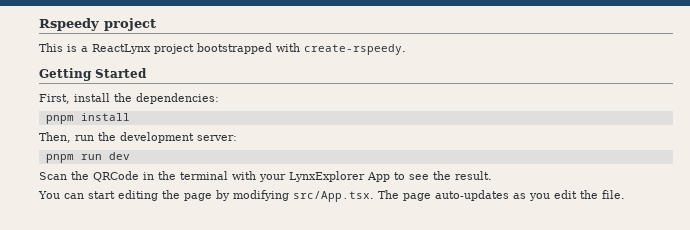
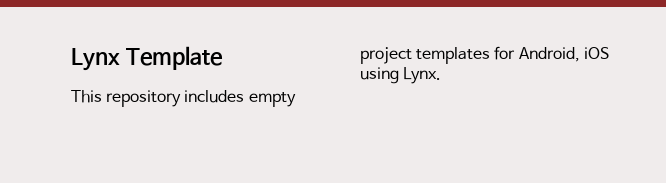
- Rspeedy project
+ Lynx Template
- This is a ReactLynx project bootstrapped with create-rspeedy.
- Getting Started
- First, install the dependencies:
- pnpm install
- Then, run the development server:
- pnpm run dev
- Scan the QRCode in the terminal with your LynxExplorer App to see the result.
- You can start editing the page by modifying src/App.tsx. The page auto-updates as you edit the file.
+ This repository includes empty project templates for Android, iOS using Lynx.

